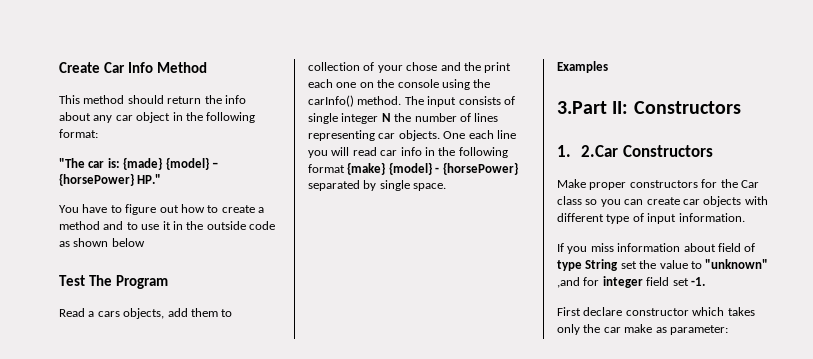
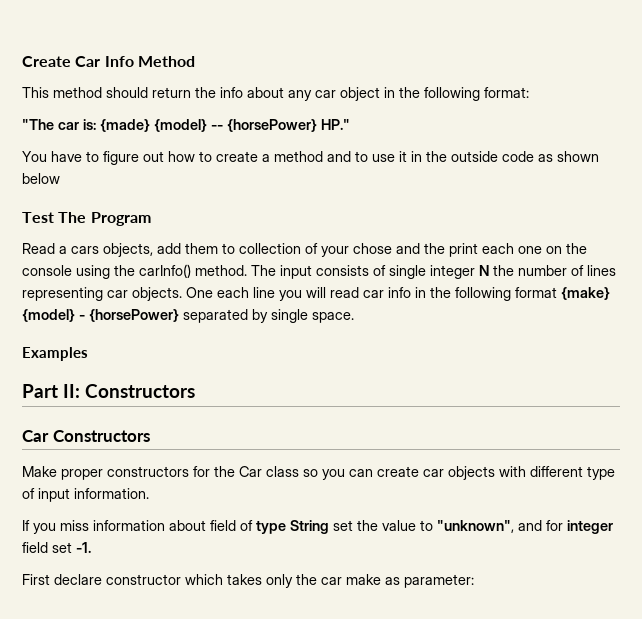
- "The car is: {made} {model} – {horsePower} HP."
+ "The car is: {made} {model} -- {horsePower} HP."
- 3.Part II: Constructors
+ Part II: Constructors
- 1. 2.Car Constructors
+ Car Constructors
- If you miss information about field of type String set the value to "unknown" ,and for integer field set -1.
+ If you miss information about field of type String set the value to "unknown", and for integer field set -1.

